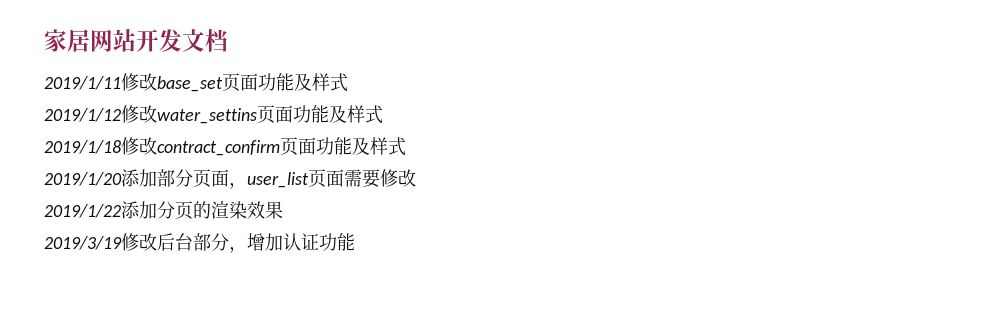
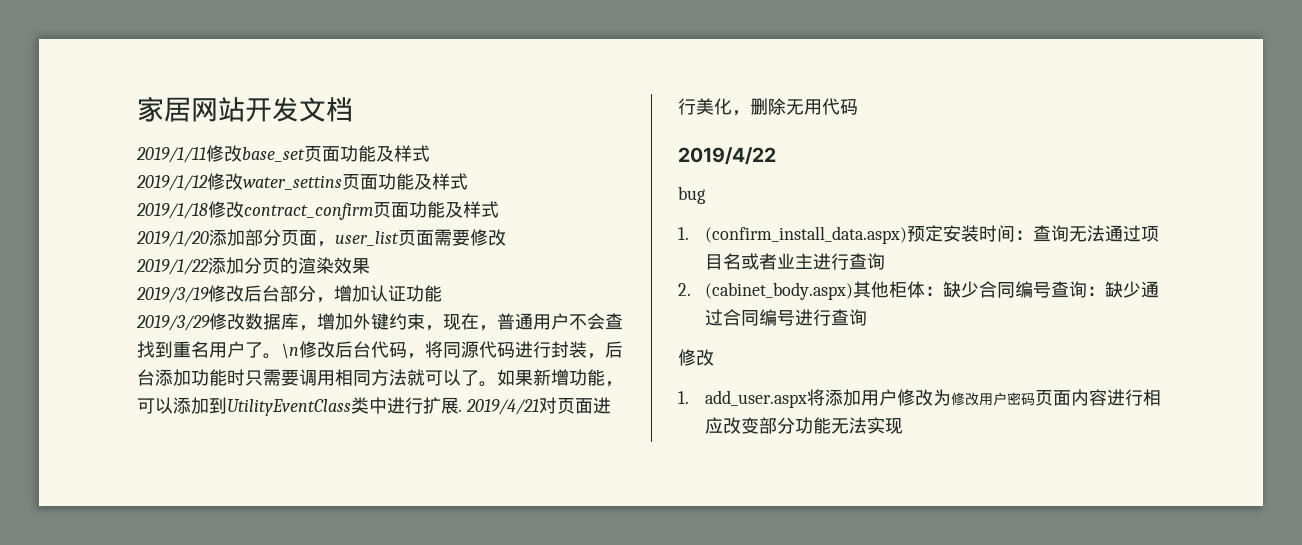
+ 2019/3/29修改数据库，增加外键约束，现在，普通用户不会查找到重名用户了。\n修改后台代码，将同源代码进行封装，后台添加功能时只需要调用相同方法就可以了。如果新增功能，可以添加到UtilityEventClass类中进行扩展. 2019/4/21对页面进行美化，删除无用代码
+ 2019/4/22
+ bug
+ 1. (confirm_install_data.aspx)预定安装时间：查询无法通过项目名或者业主进行查询
+ 2. (cabinet_body.aspx)其他柜体：缺少合同编号查询：缺少通过合同编号进行查询
+ 修改
+ 1. add_user.aspx将添加用户修改为修改用户密码页面内容进行相应改变部分功能无法实现

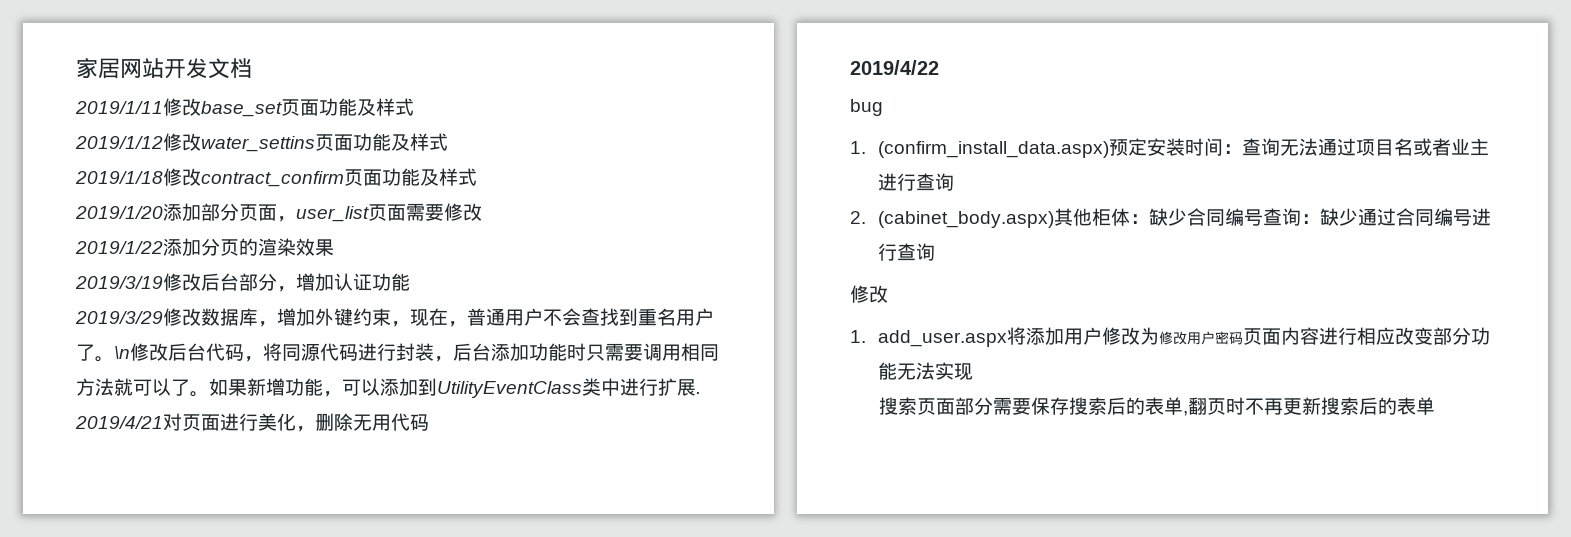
+ 搜索页面部分需要保存搜索后的表单,翻页时不再更新搜索后的表单

